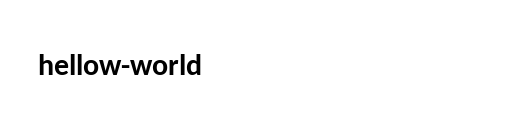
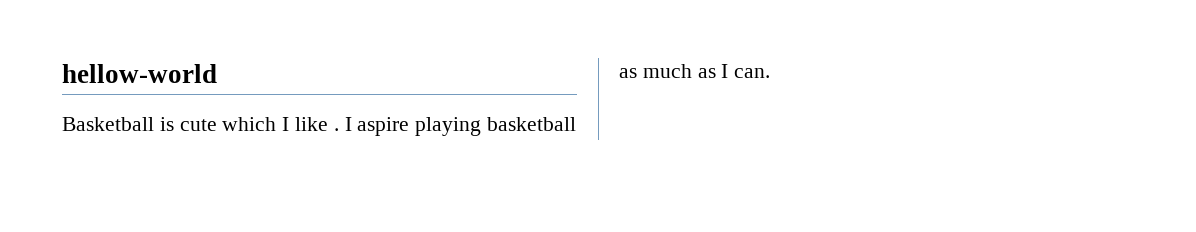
+ Basketball is cute which I like . I aspire playing basketball as much as I can.

